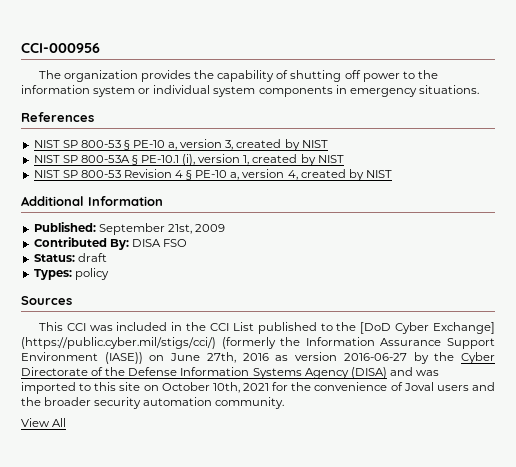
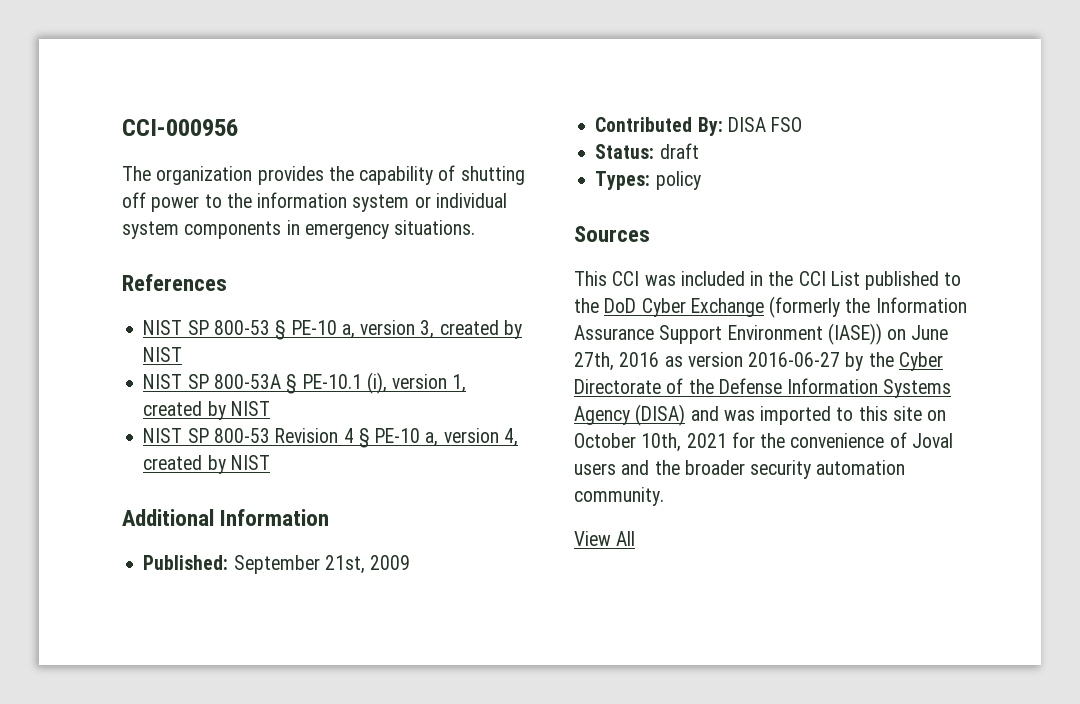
- This CCI was included in the CCI List published to the [DoD Cyber Exchange] (https://public.cyber.mil/stigs/cci/) (formerly the Information Assurance Support Environment (IASE)) on June 27th, 2016 as version 2016-06-27 by the Cyber Directorate of the Defense Information Systems Agency (DISA) and was imported to this site on October 10th, 2021 for the convenience of Joval users and the broader security automation community.
+ This CCI was included in the CCI List published to the DoD Cyber Exchange (formerly the Information Assurance Support Environment (IASE)) on June 27th, 2016 as version 2016-06-27 by the Cyber Directorate of the Defense Information Systems Agency (DISA) and was imported to this site on October 10th, 2021 for the convenience of Joval users and the broader security automation community.

